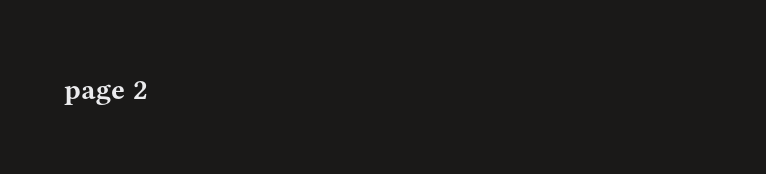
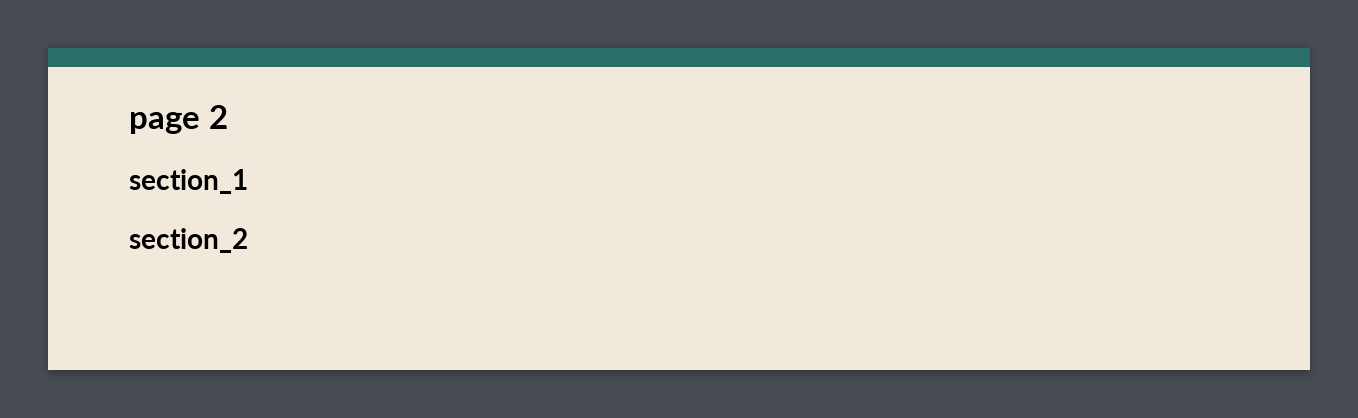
+ section_1
+ section_2

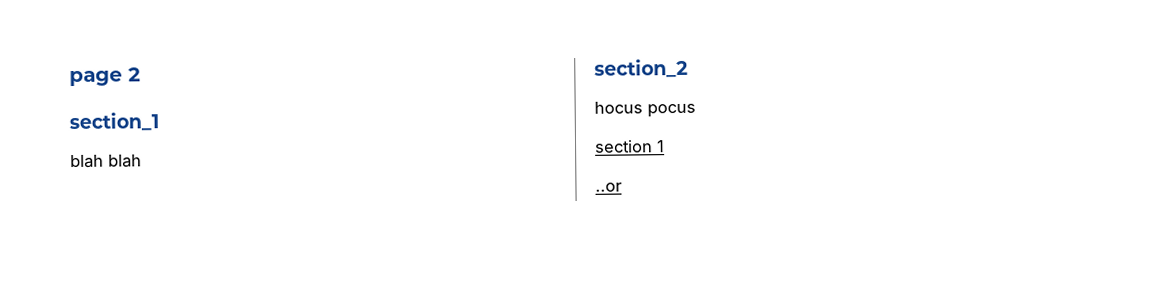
+ blah blah
+ hocus pocus
+ section 1
+ ..or

